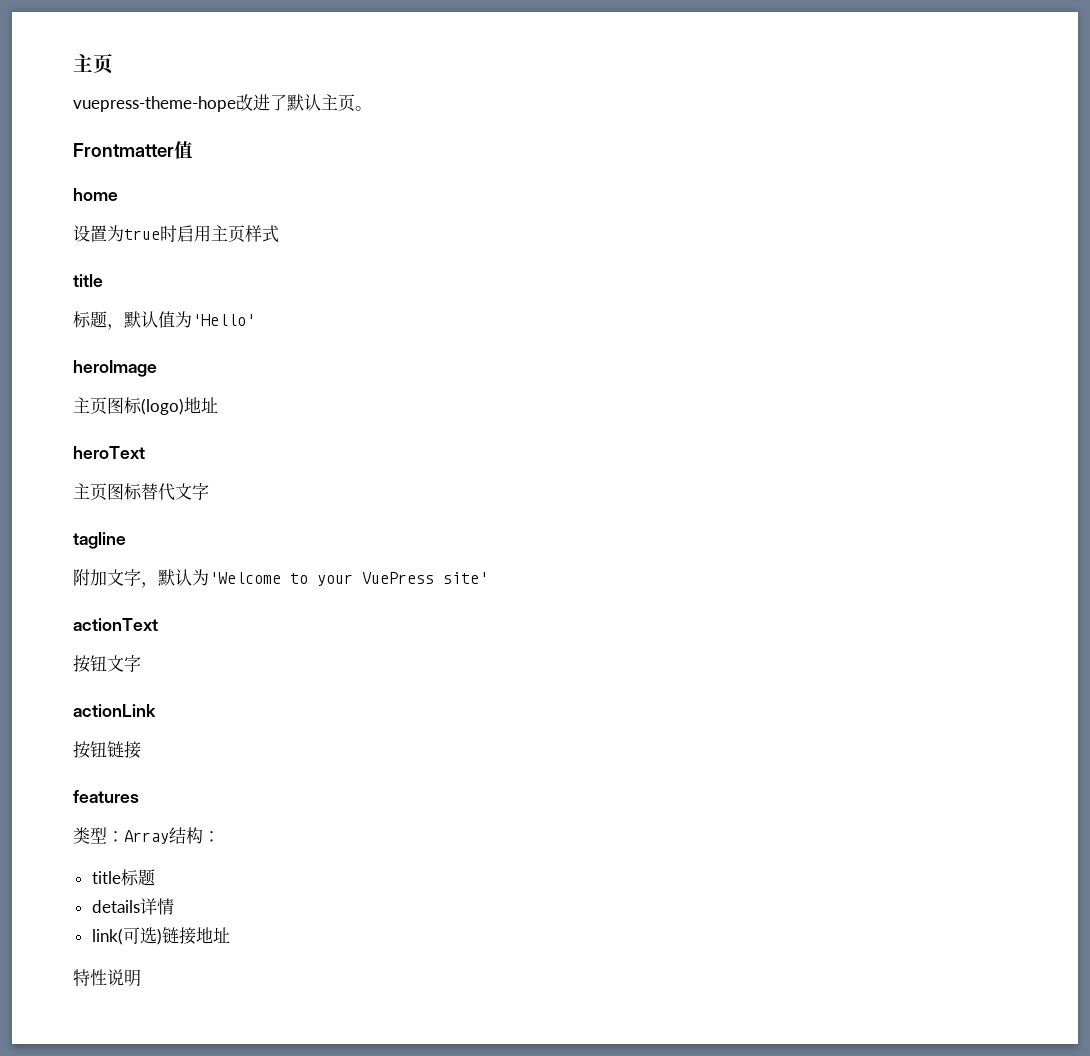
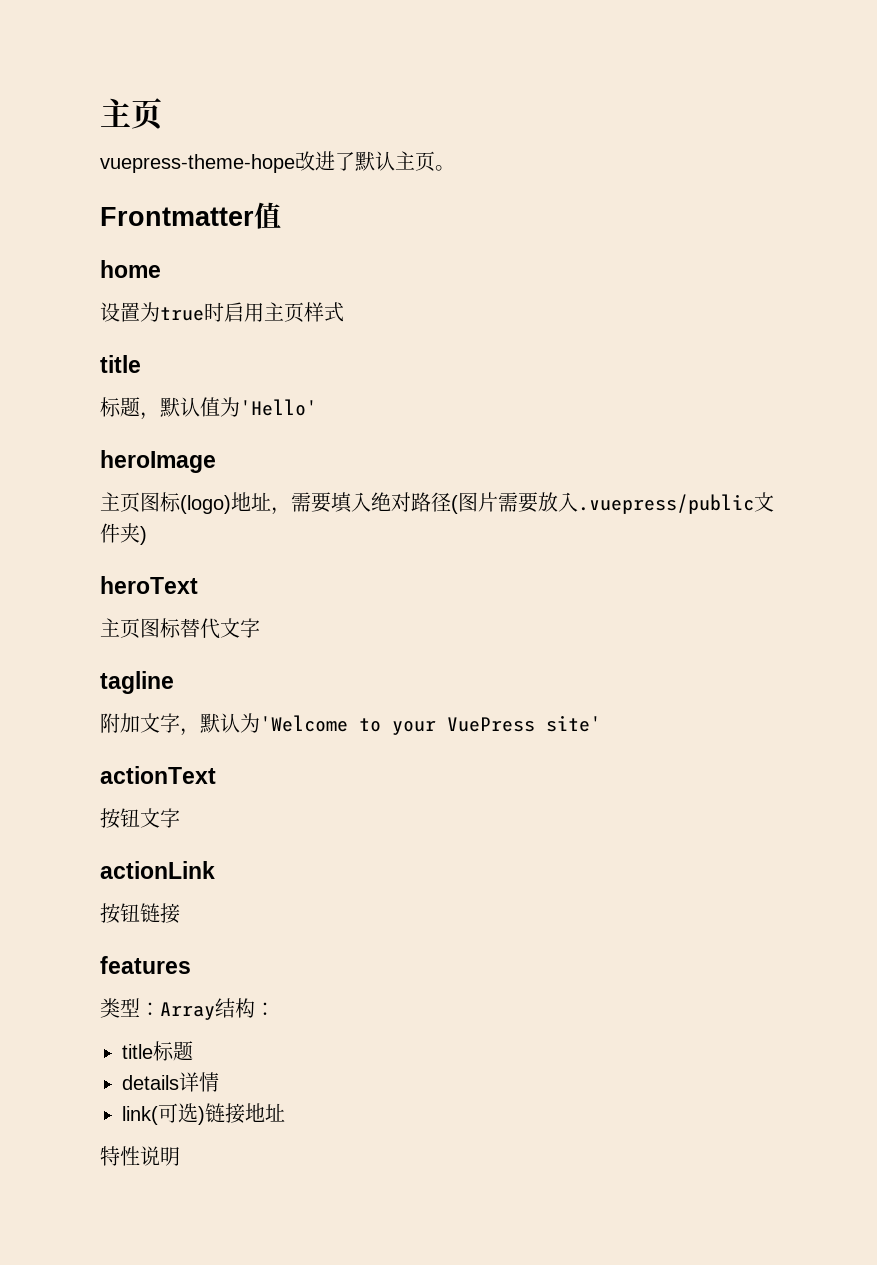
- 主页图标(logo)地址
+ 主页图标(logo)地址，需要填入绝对路径(图片需要放入.vuepress/public文件夹)

